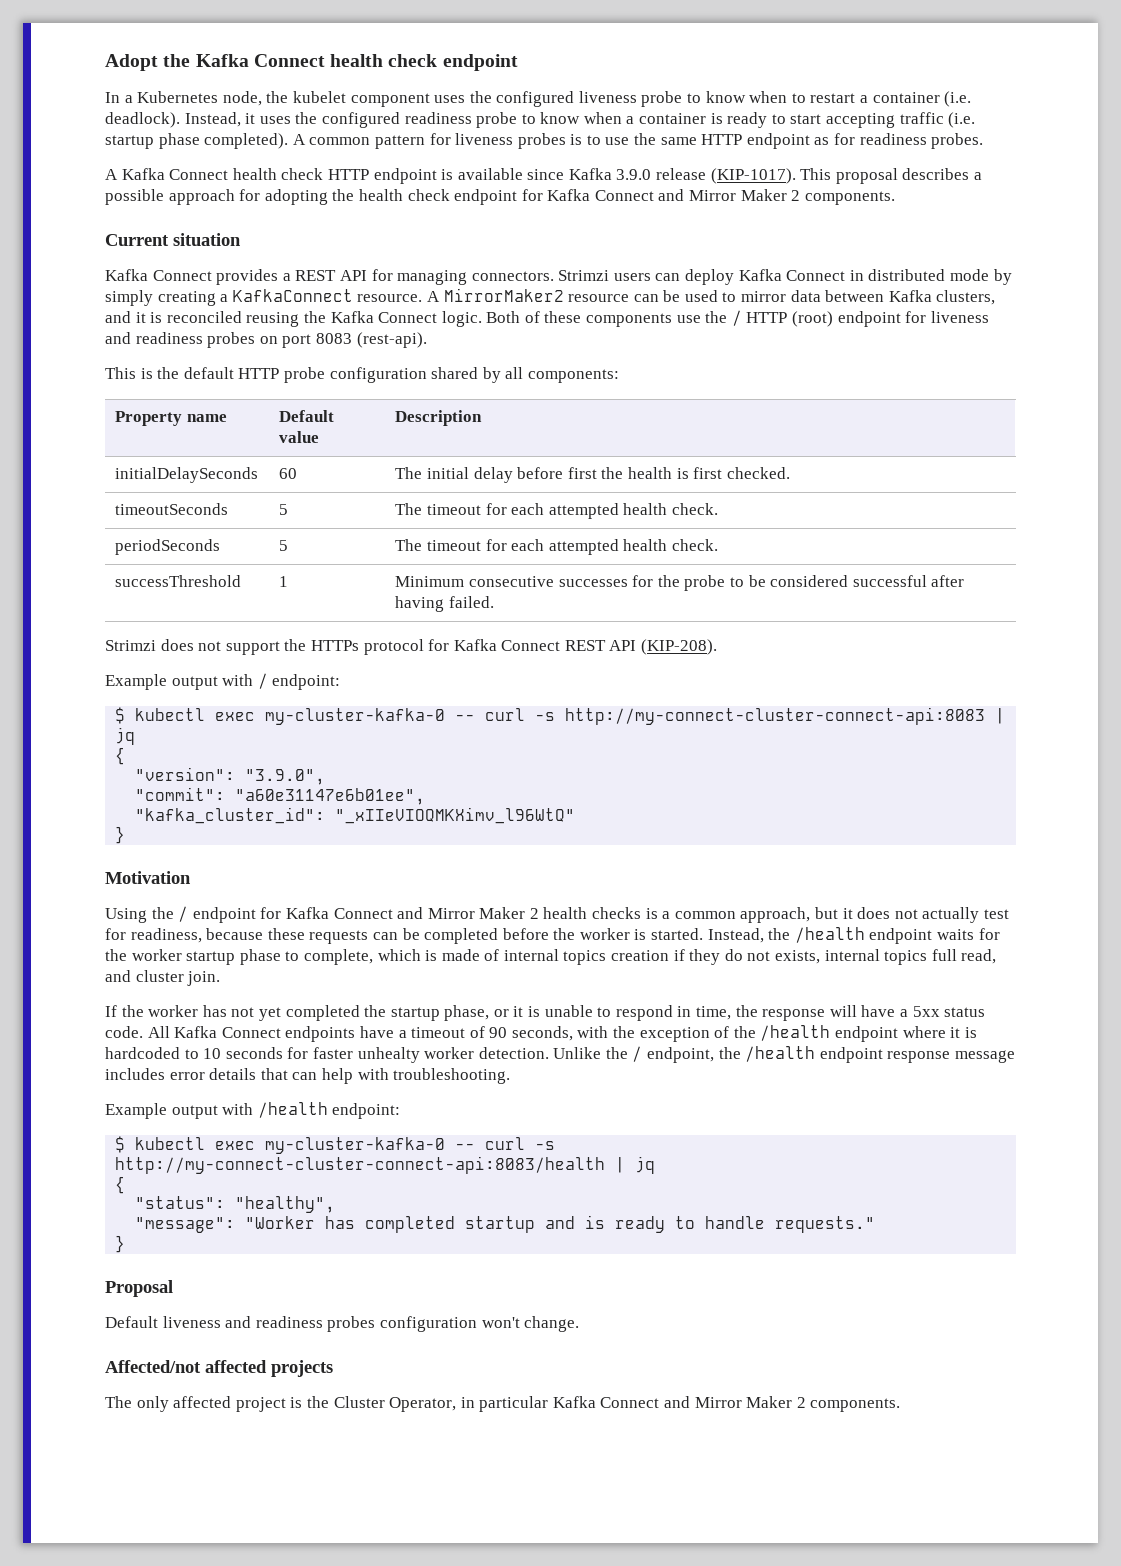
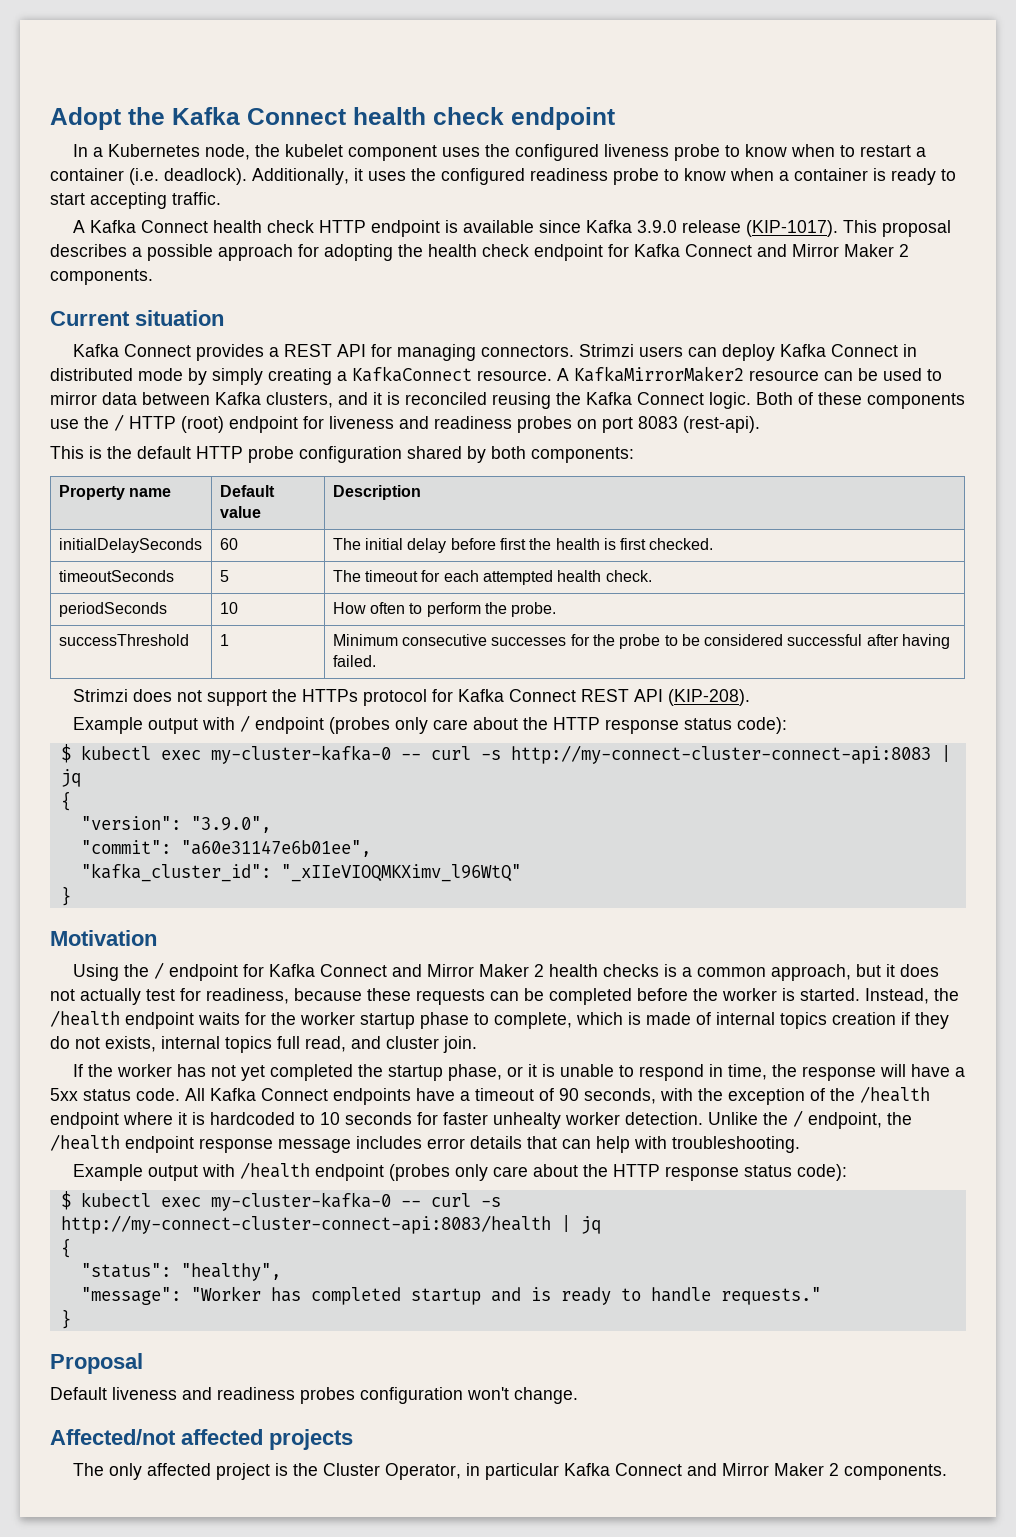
- Instead, it uses the configured readiness probe to know when a container is ready to start accepting traffic (i.e. startup phase completed). A common pattern for liveness probes is to use the same HTTP endpoint as for readiness probes.
+ Additionally, it uses the configured readiness probe to know when a container is ready to start accepting traffic.
- A MirrorMaker2 resource can be used to mirror data between Kafka clusters, and it is reconciled reusing the Kafka Connect logic.
+ A KafkaMirrorMaker2 resource can be used to mirror data between Kafka clusters, and it is reconciled reusing the Kafka Connect logic.
- This is the default HTTP probe configuration shared by all components:
+ This is the default HTTP probe configuration shared by both components:
- periodSeconds | 5 | The timeout for each attempted health check.
+ periodSeconds | 10 | How often to perform the probe.
- Example output with / endpoint:
+ Example output with / endpoint (probes only care about the HTTP response status code):
- Example output with /health endpoint:
+ Example output with /health endpoint (probes only care about the HTTP response status code):

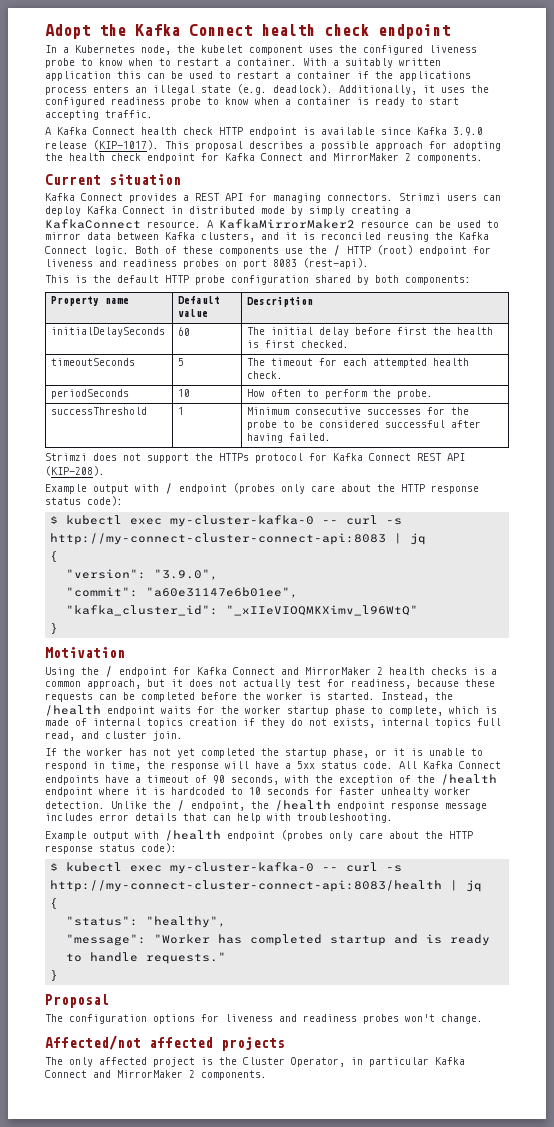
- In a Kubernetes node, the kubelet component uses the configured liveness probe to know when to restart a container (i.e. deadlock).
+ In a Kubernetes node, the kubelet component uses the configured liveness probe to know when to restart a container. With a suitably written application this can be used to restart a container if the applications process enters an illegal state (e.g. deadlock).
- This proposal describes a possible approach for adopting the health check endpoint for Kafka Connect and Mirror Maker 2 components.
+ This proposal describes a possible approach for adopting the health check endpoint for Kafka Connect and MirrorMaker 2 components.
- Using the / endpoint for Kafka Connect and Mirror Maker 2 health checks is a common approach, but it does not actually test for readiness, because these requests can be completed before the worker is started.
+ Using the / endpoint for Kafka Connect and MirrorMaker 2 health checks is a common approach, but it does not actually test for readiness, because these requests can be completed before the worker is started.
- Default liveness and readiness probes configuration won't change.
+ The configuration options for liveness and readiness probes won't change.
- The only affected project is the Cluster Operator, in particular Kafka Connect and Mirror Maker 2 components.
+ The only affected project is the Cluster Operator, in particular Kafka Connect and MirrorMaker 2 components.

